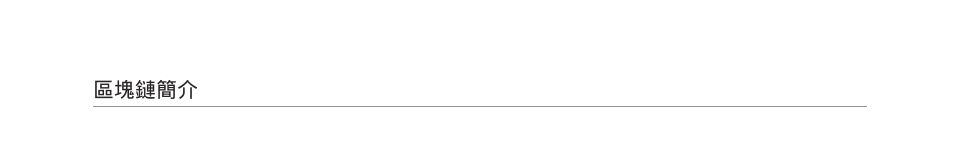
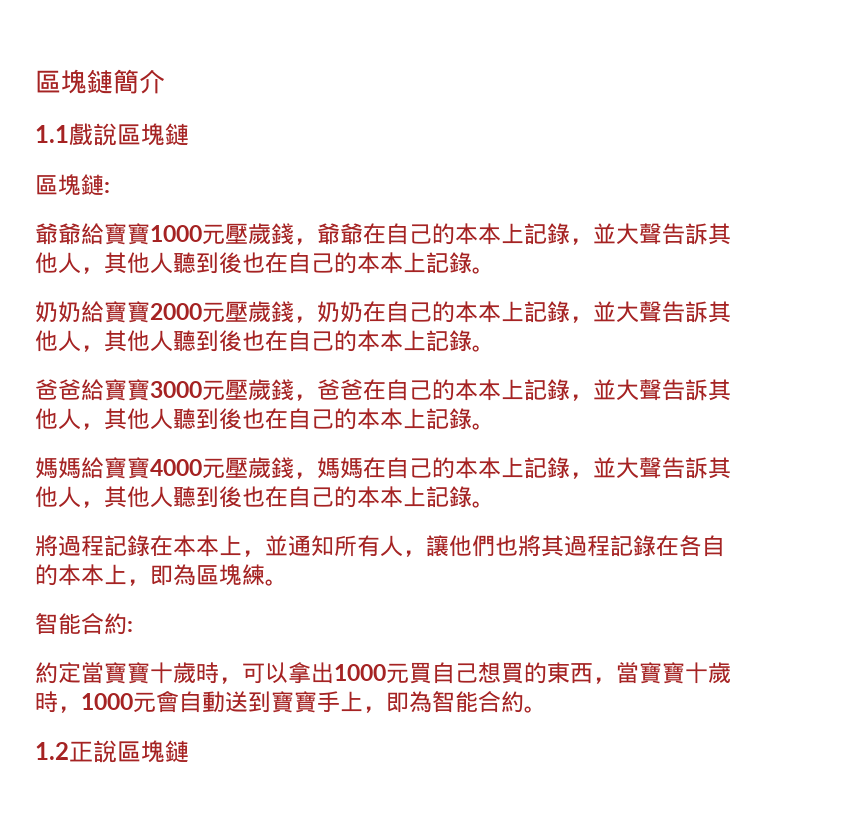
+ 1.1戲說區塊鏈
+ 區塊鏈:
+ 爺爺給寶寶1000元壓歲錢，爺爺在自己的本本上記錄，並大聲告訴其他人，其他人聽到後也在自己的本本上記錄。
+ 奶奶給寶寶2000元壓歲錢，奶奶在自己的本本上記錄，並大聲告訴其他人，其他人聽到後也在自己的本本上記錄。
+ 爸爸給寶寶3000元壓歲錢，爸爸在自己的本本上記錄，並大聲告訴其他人，其他人聽到後也在自己的本本上記錄。
+ 媽媽給寶寶4000元壓歲錢，媽媽在自己的本本上記錄，並大聲告訴其他人，其他人聽到後也在自己的本本上記錄。
+ 將過程記錄在本本上，並通知所有人，讓他們也將其過程記錄在各自的本本上，即為區塊練。
+ 智能合約:
+ 約定當寶寶十歲時，可以拿出1000元買自己想買的東西，當寶寶十歲時，1000元會自動送到寶寶手上，即為智能合約。
+ 1.2正說區塊鏈

